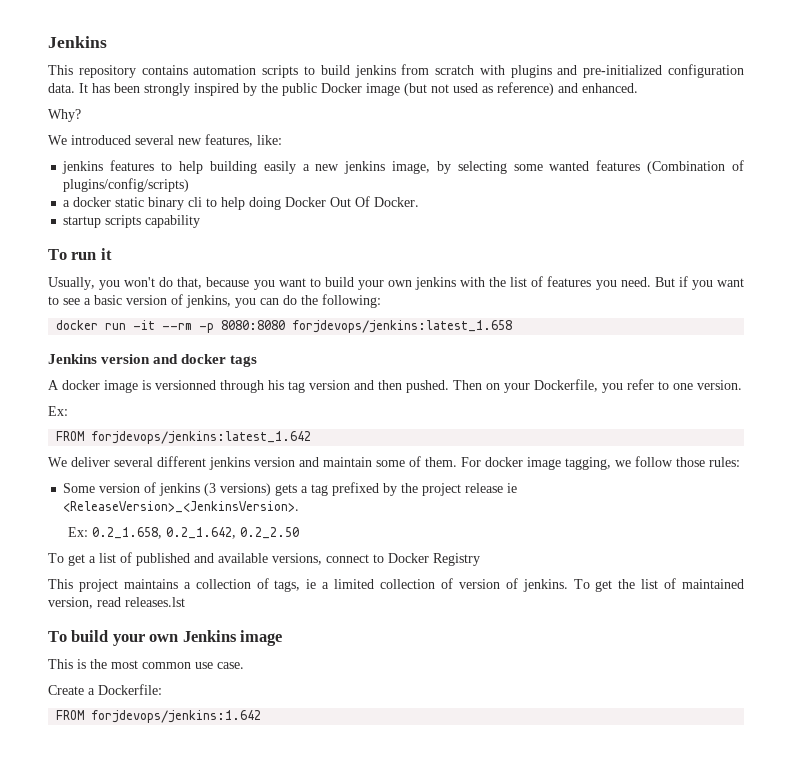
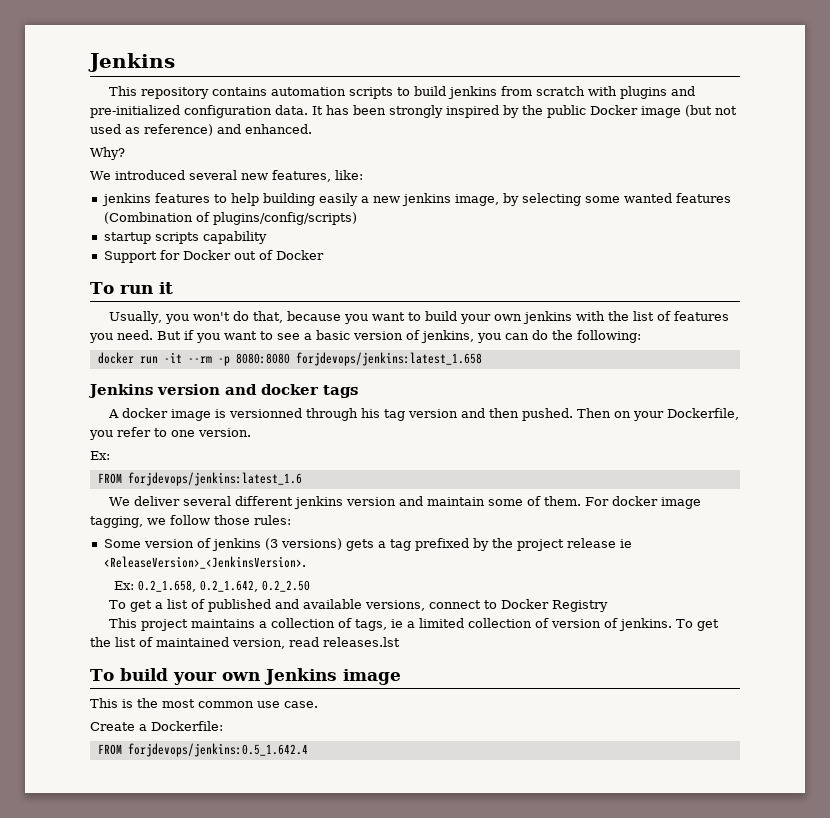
- a docker static binary cli to help doing Docker Out Of Docker.
  startup scripts capability
+ Support for Docker out of Docker
- FROM forjdevops/jenkins:latest_1.642
+ FROM forjdevops/jenkins:latest_1.6
- FROM forjdevops/jenkins:1.642
+ FROM forjdevops/jenkins:0.5_1.642.4

